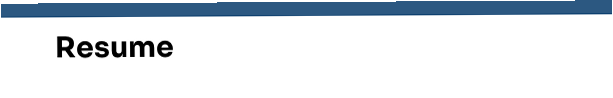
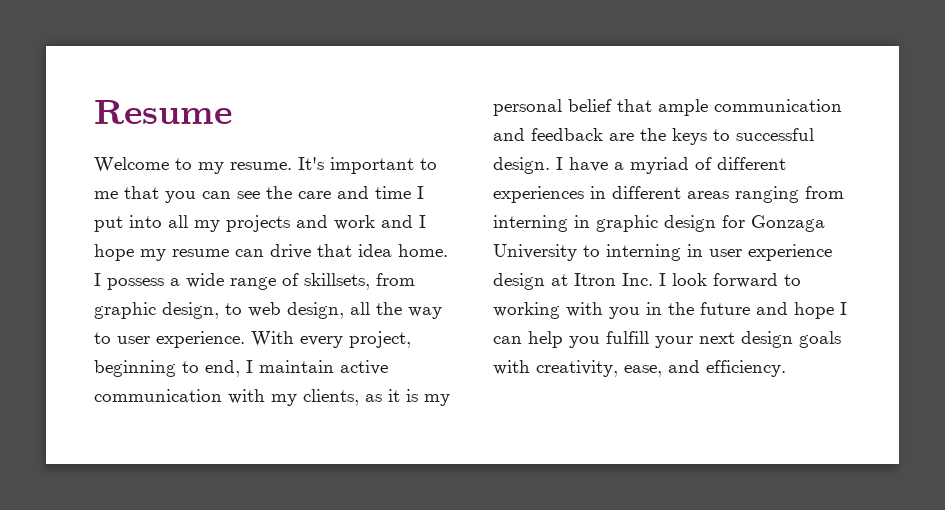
+ Welcome to my resume. It's important to me that you can see the care and time I put into all my projects and work and I hope my resume can drive that idea home. I possess a wide range of skillsets, from graphic design, to web design, all the way to user experience. With every project, beginning to end, I maintain active communication with my clients, as it is my personal belief that ample communication and feedback are the keys to successful design. I have a myriad of different experiences in different areas ranging from interning in graphic design for Gonzaga University to interning in user experience design at Itron Inc. I look forward to working with you in the future and hope I can help you fulfill your next design goals with creativity, ease, and efficiency.

